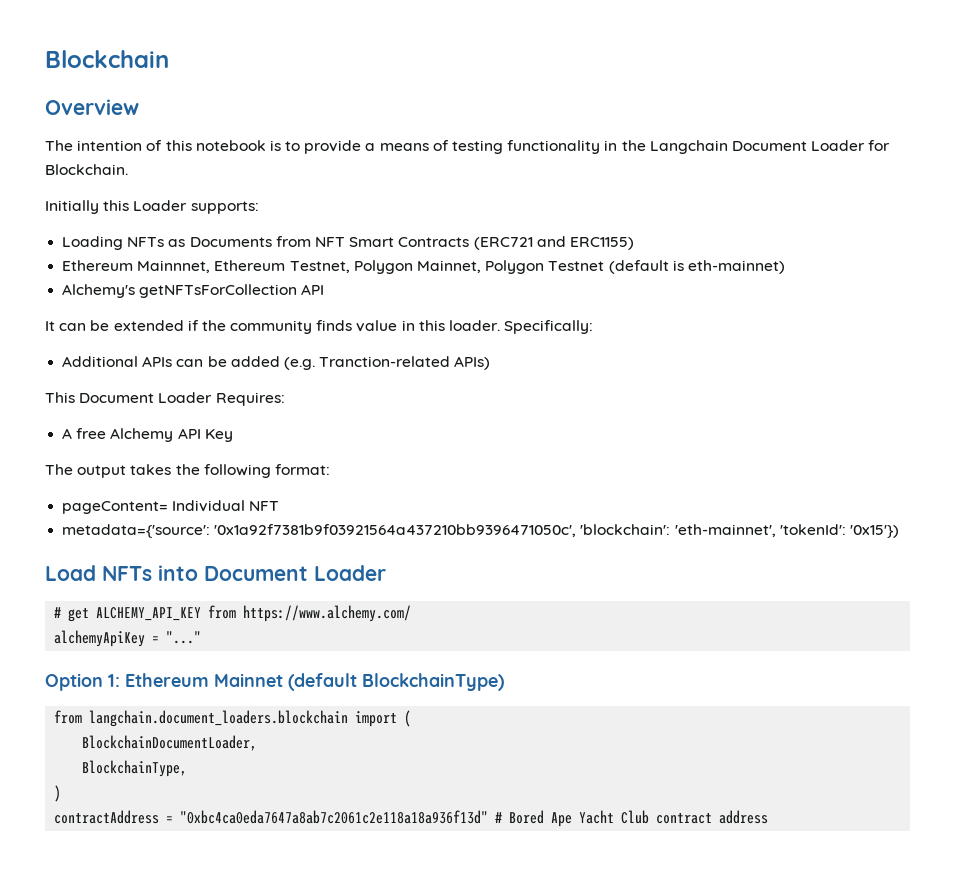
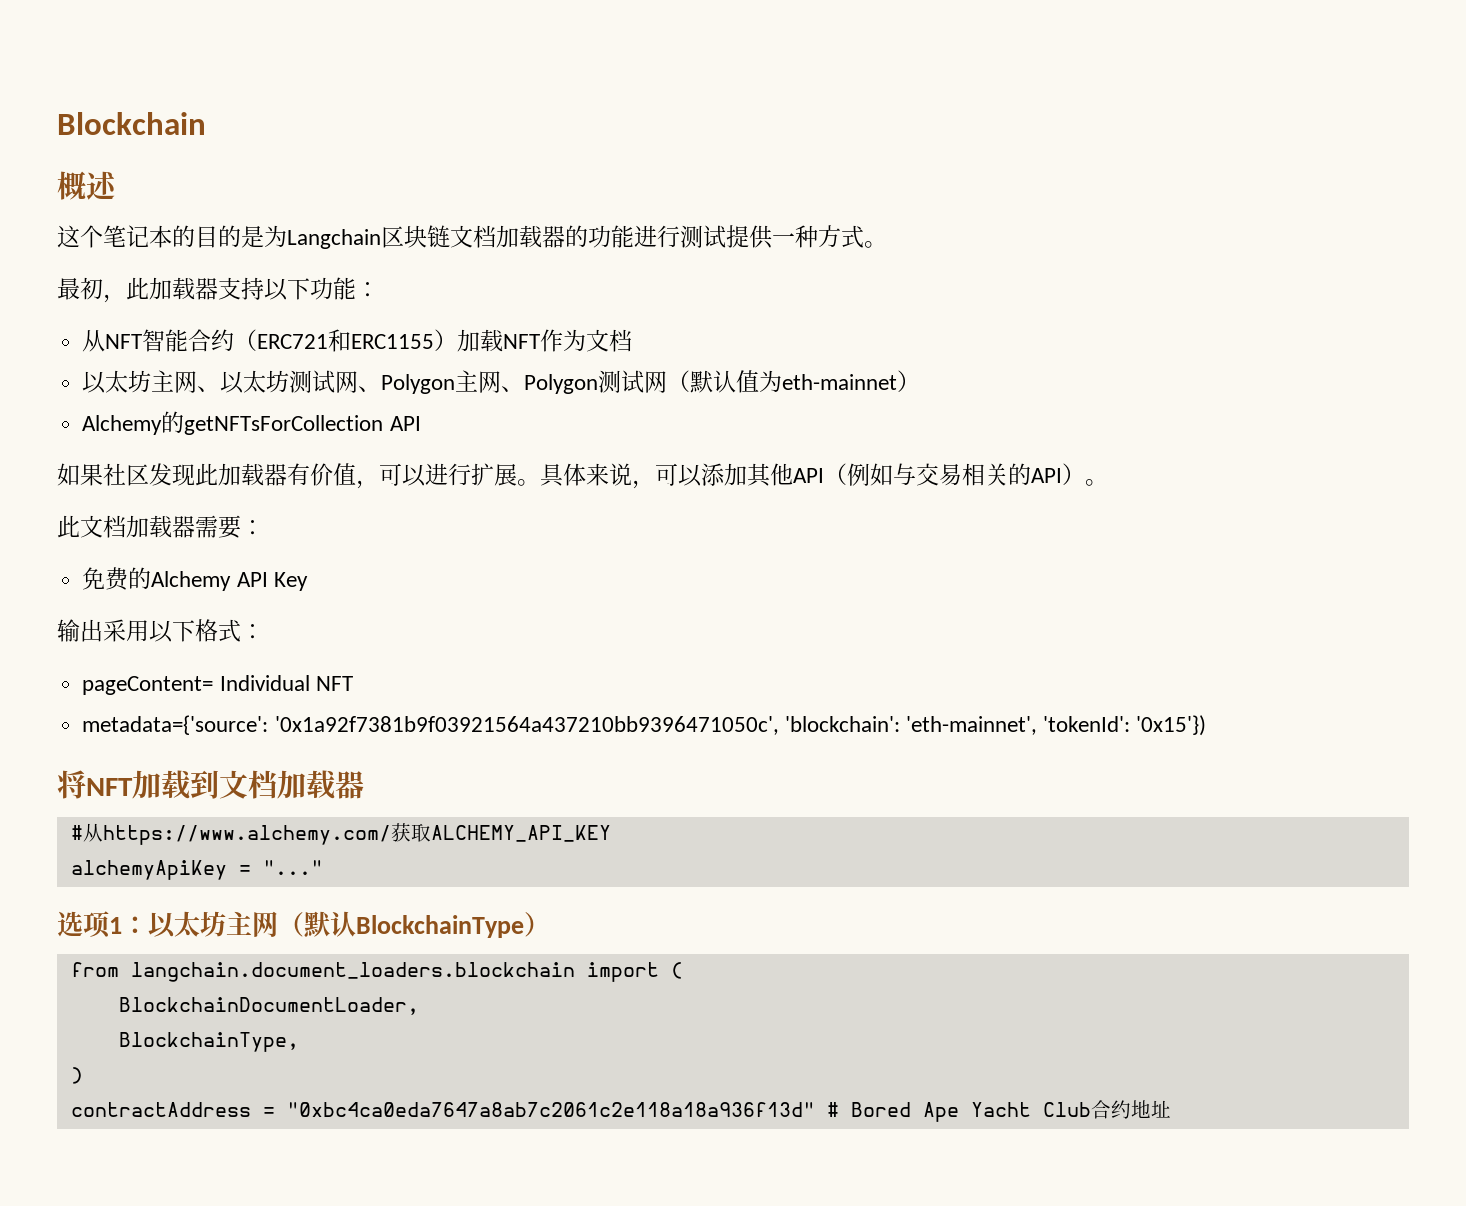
- Overview
- The intention of this notebook is to provide a means of testing functionality in the Langchain Document Loader for Blockchain.
- Initially this Loader supports:
- Loading NFTs as Documents from NFT Smart Contracts (ERC721 and ERC1155)
- Ethereum Mainnnet, Ethereum Testnet, Polygon Mainnet, Polygon Testnet (default is eth-mainnet)
- Alchemy's getNFTsForCollection API
- It can be extended if the community finds value in this loader. Specifically:
- Additional APIs can be added (e.g. Tranction-related APIs)
- This Document Loader Requires:
- A free Alchemy API Key
- The output takes the following format:
+ 概述
+ 这个笔记本的目的是为Langchain区块链文档加载器的功能进行测试提供一种方式。
+ 最初，此加载器支持以下功能：
+ 从NFT智能合约（ERC721和ERC1155）加载NFT作为文档
+ 以太坊主网、以太坊测试网、Polygon主网、Polygon测试网（默认值为eth-mainnet）
+ Alchemy的getNFTsForCollection API
+ 如果社区发现此加载器有价值，可以进行扩展。具体来说，可以添加其他API（例如与交易相关的API）。
+ 此文档加载器需要：
+ 免费的Alchemy API Key
+ 输出采用以下格式：
- Load NFTs into Document Loader
- # get ALCHEMY_API_KEY from https://www.alchemy.com/
+ 将NFT加载到文档加载器
+ #从https://www.alchemy.com/获取ALCHEMY_API_KEY
- Option 1: Ethereum Mainnet (default BlockchainType)
+ 选项1：以太坊主网（默认BlockchainType）
- contractAddress = "0xbc4ca0eda7647a8ab7c2061c2e118a18a936f13d" # Bored Ape Yacht Club contract address
+ contractAddress = "0xbc4ca0eda7647a8ab7c2061c2e118a18a936f13d" # Bored Ape Yacht Club合约地址

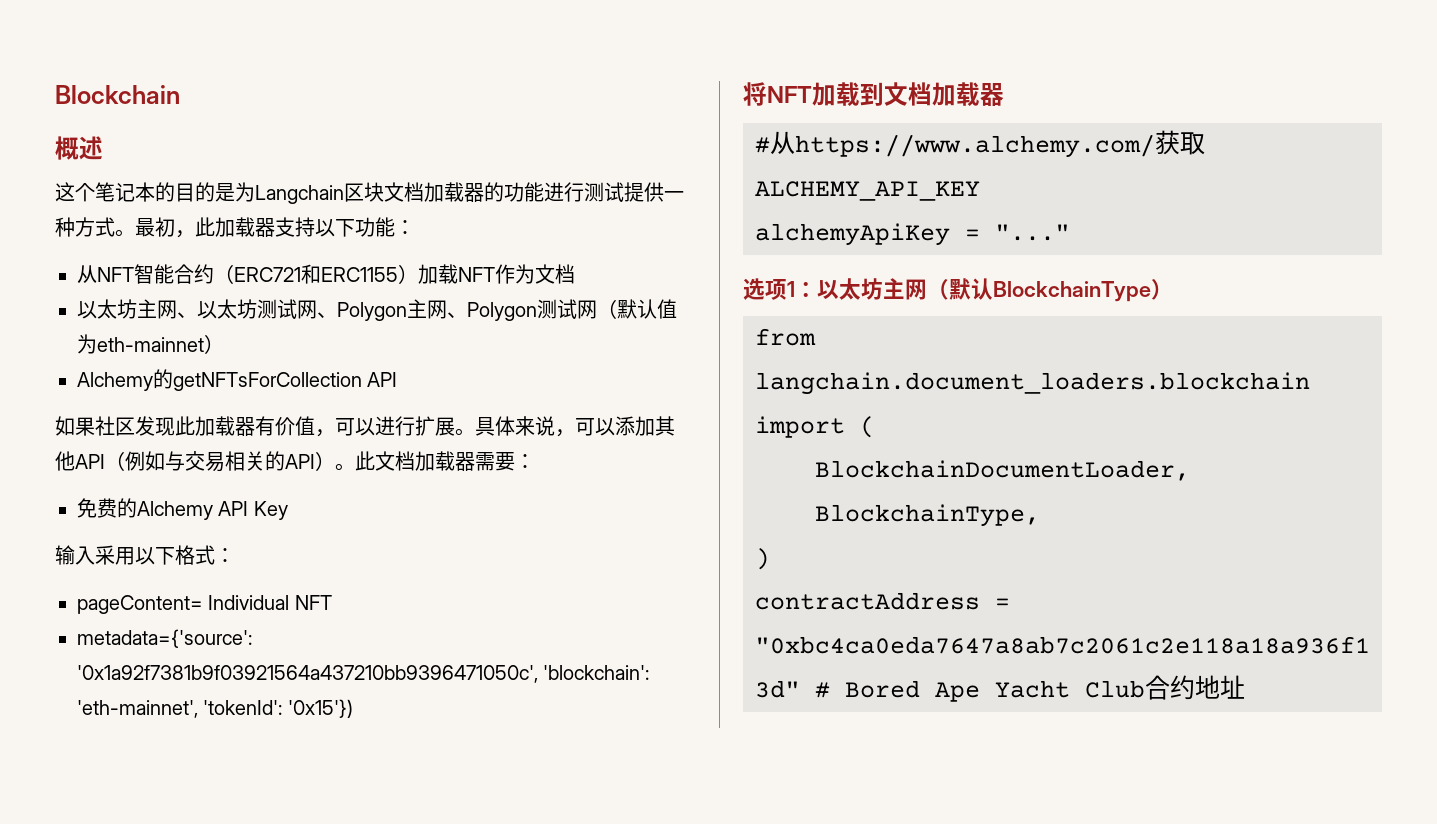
- 这个笔记本的目的是为Langchain区块链文档加载器的功能进行测试提供一种方式。
- 最初，此加载器支持以下功能：
+ 这个笔记本的目的是为Langchain区块文档加载器的功能进行测试提供一种方式。最初，此加载器支持以下功能：
- 具体来说，可以添加其他API（例如与交易相关的API）。
- 此文档加载器需要：
+ 具体来说，可以添加其他API（例如与交易相关的API）。此文档加载器需要：
- 输出采用以下格式：
+ 输入采用以下格式：

